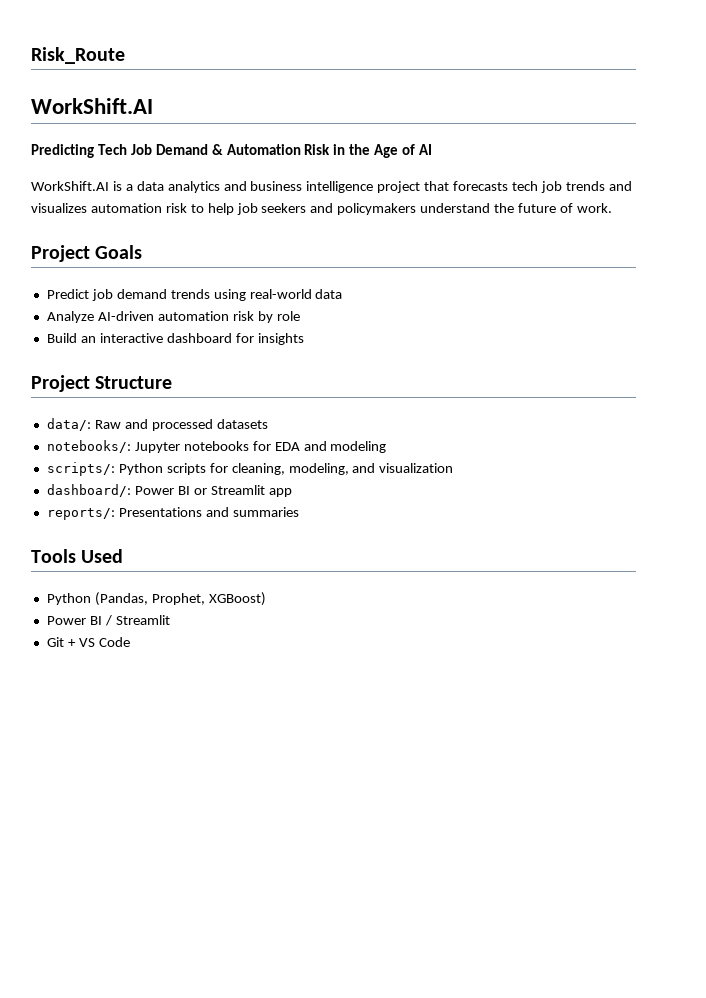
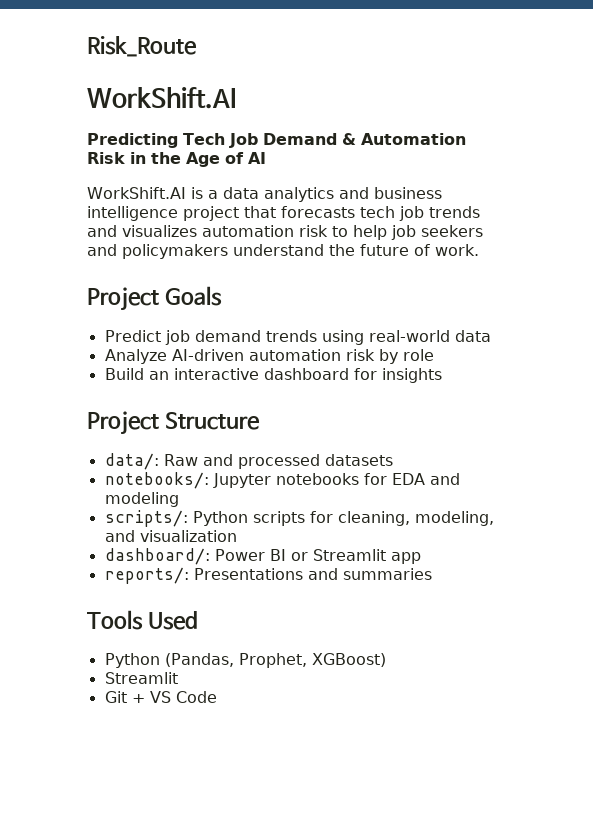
  Python (Pandas, Prophet, XGBoost)
- Power BI / Streamlit
+ Streamlit

